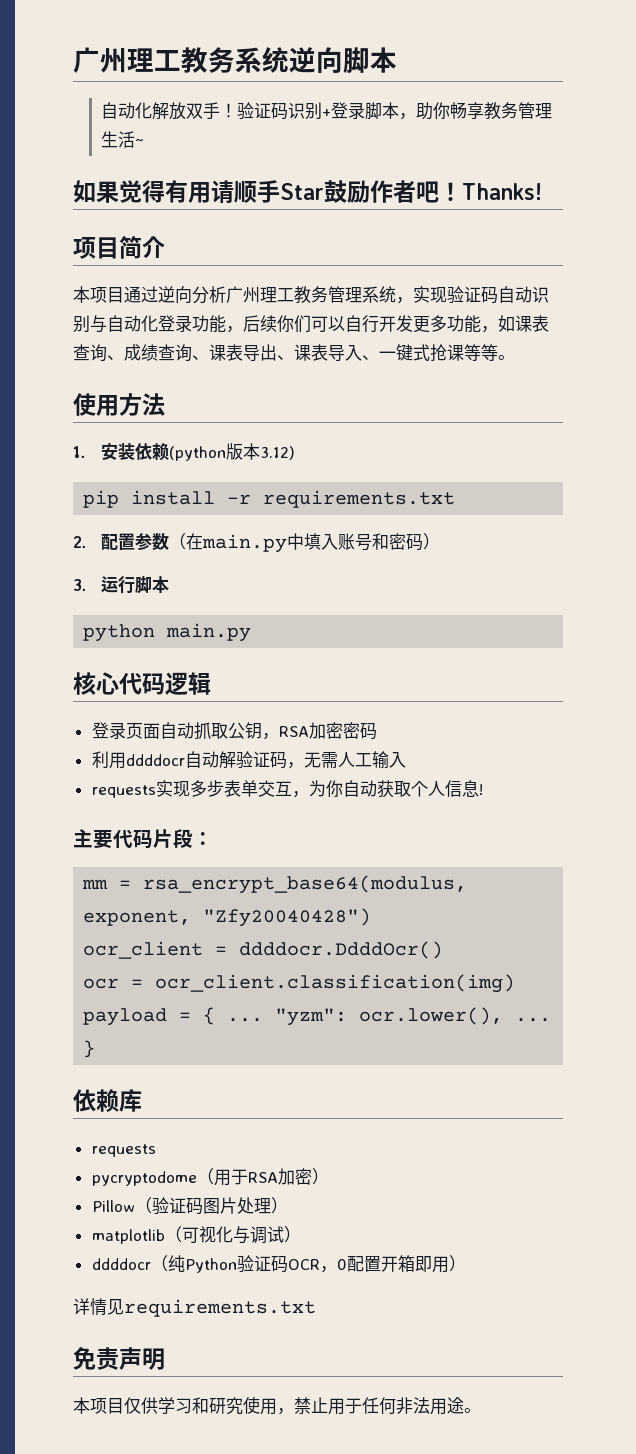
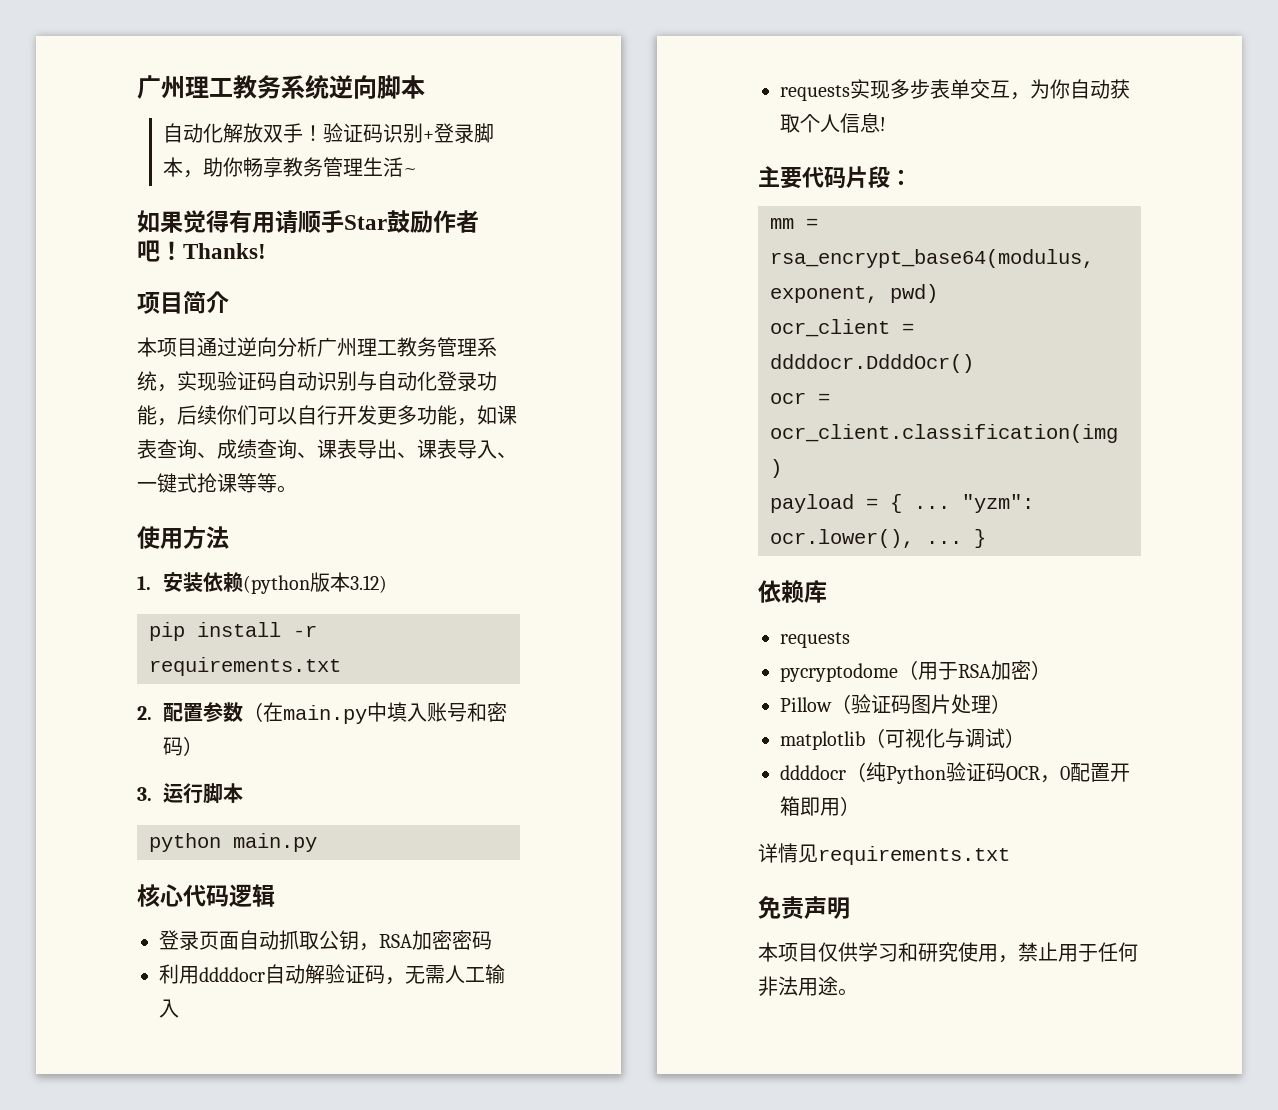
- mm = rsa_encrypt_base64(modulus, exponent, "Zfy20040428")
+ mm = rsa_encrypt_base64(modulus, exponent, pwd)

